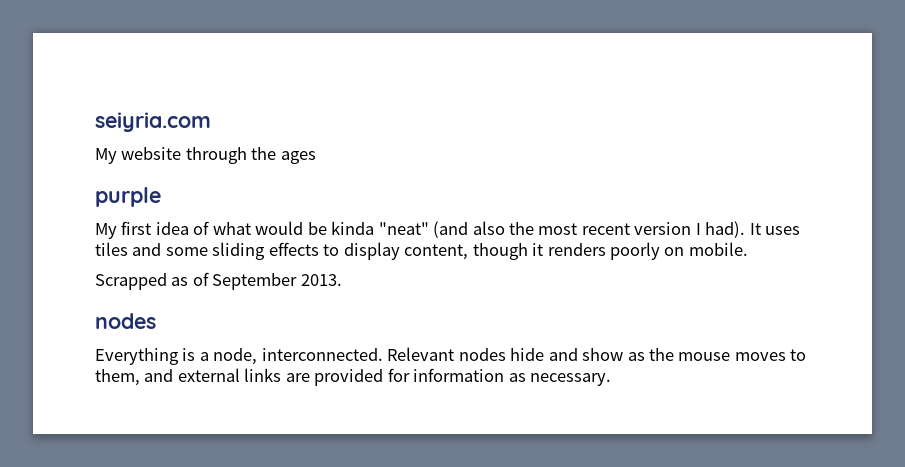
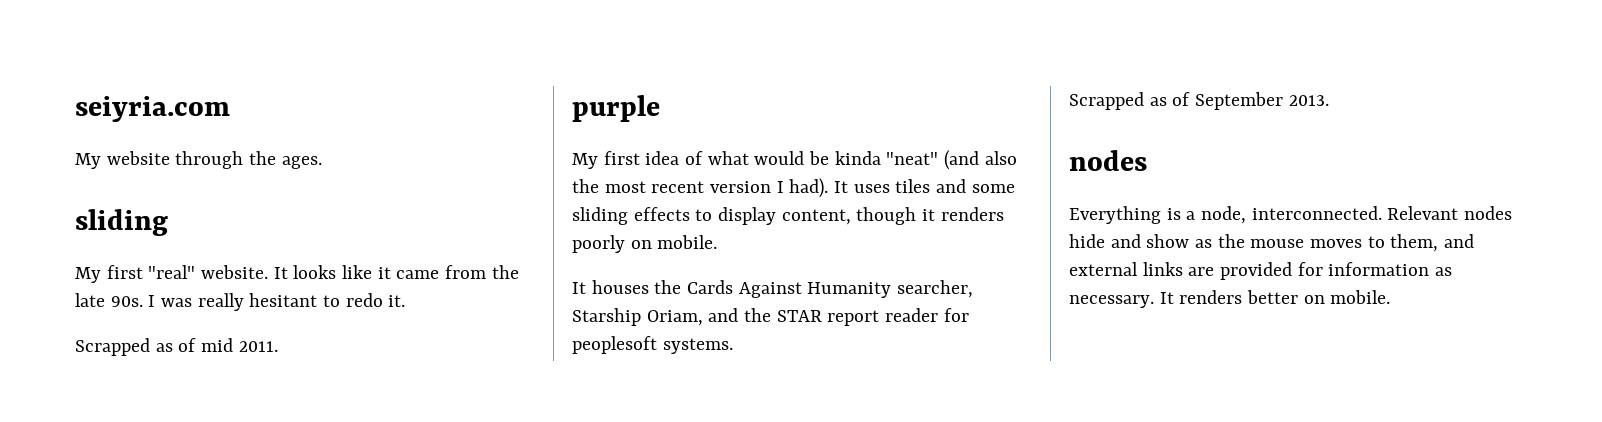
- My website through the ages
+ My website through the ages.
+ sliding
+ My first "real" website. It looks like it came from the late 90s. I was really hesitant to redo it.
+ Scrapped as of mid 2011.
+ It houses the Cards Against Humanity searcher, Starship Oriam, and the STAR report reader for peoplesoft systems.
+ It renders better on mobile.

